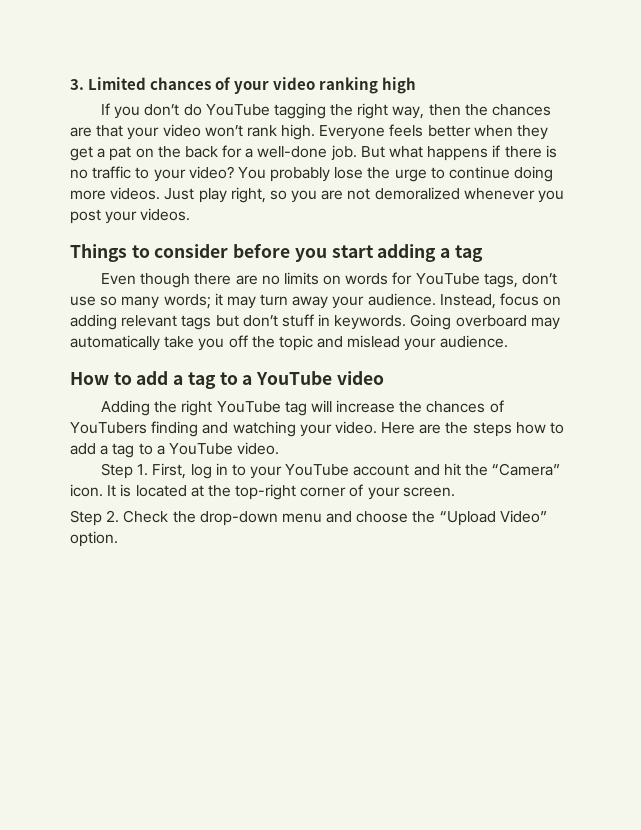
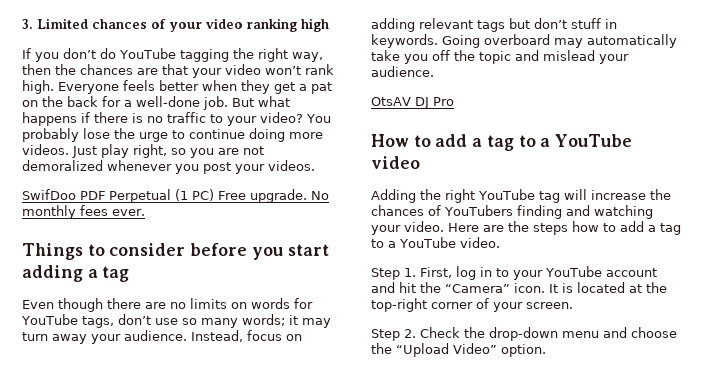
+ SwifDoo PDF Perpetual (1 PC) Free upgrade. No monthly fees ever.
+ OtsAV DJ Pro

